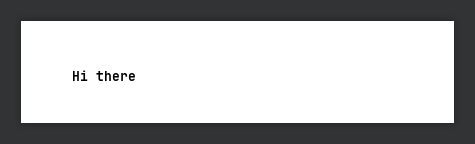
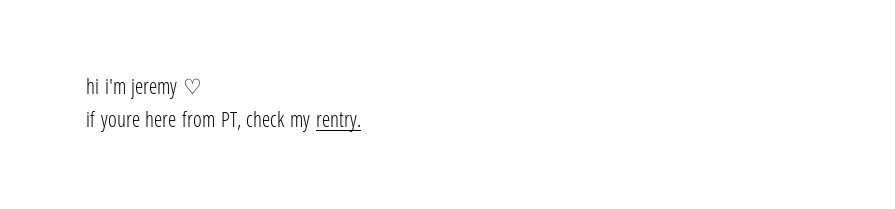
- Hi there
+ hi i'm jeremy ♡
+ if youre here from PT, check my rentry.

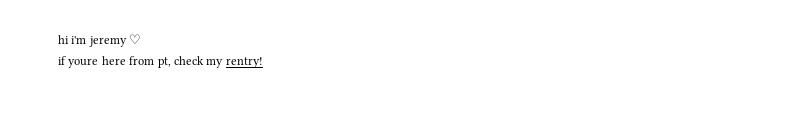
- if youre here from PT, check my rentry.
+ if youre here from pt, check my rentry!

